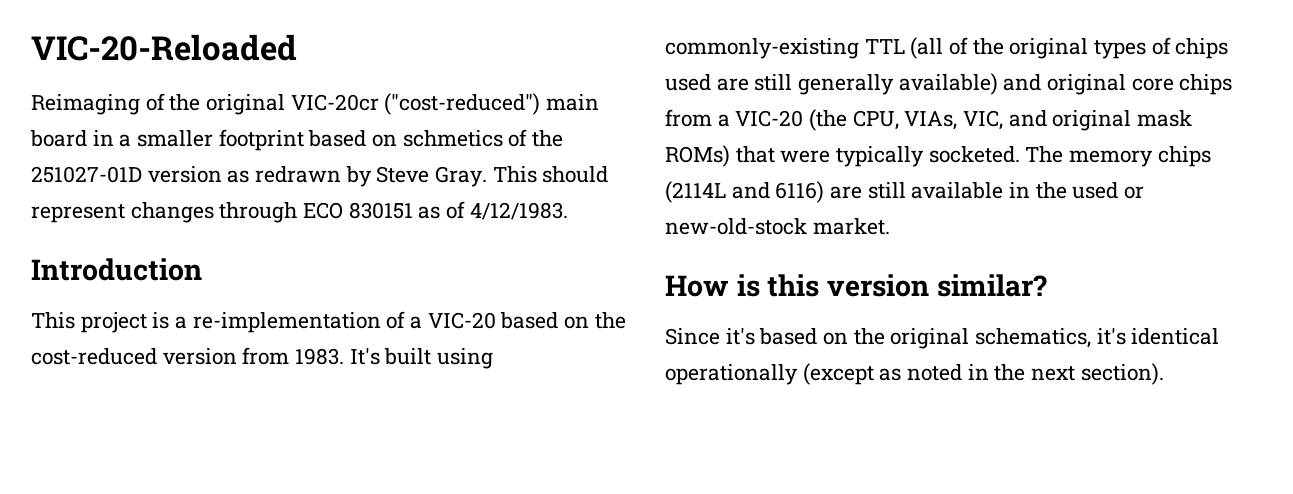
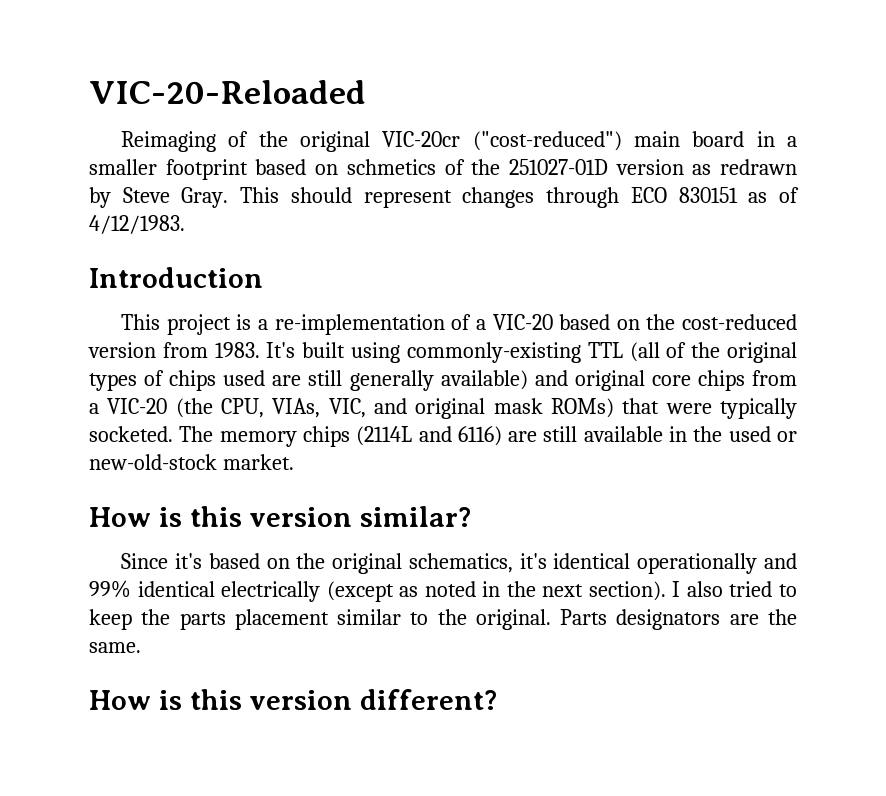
- Since it's based on the original schematics, it's identical operationally (except as noted in the next section).
+ Since it's based on the original schematics, it's identical operationally and 99% identical electrically (except as noted in the next section).
+ I also tried to keep the parts placement similar to the original. Parts designators are the same.
+ How is this version different?

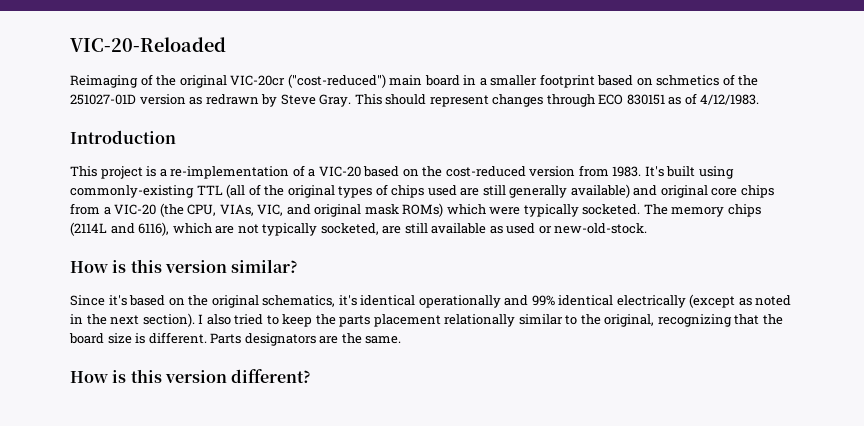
- It's built using commonly-existing TTL (all of the original types of chips used are still generally available) and original core chips from a VIC-20 (the CPU, VIAs, VIC, and original mask ROMs) that were typically socketed.
+ It's built using commonly-existing TTL (all of the original types of chips used are still generally available) and original core chips from a VIC-20 (the CPU, VIAs, VIC, and original mask ROMs) which were typically socketed.
- The memory chips (2114L and 6116) are still available in the used or new-old-stock market.
+ The memory chips (2114L and 6116), which are not typically socketed, are still available as used or new-old-stock.
- I also tried to keep the parts placement similar to the original.
+ I also tried to keep the parts placement relationally similar to the original, recognizing that the board size is different.

